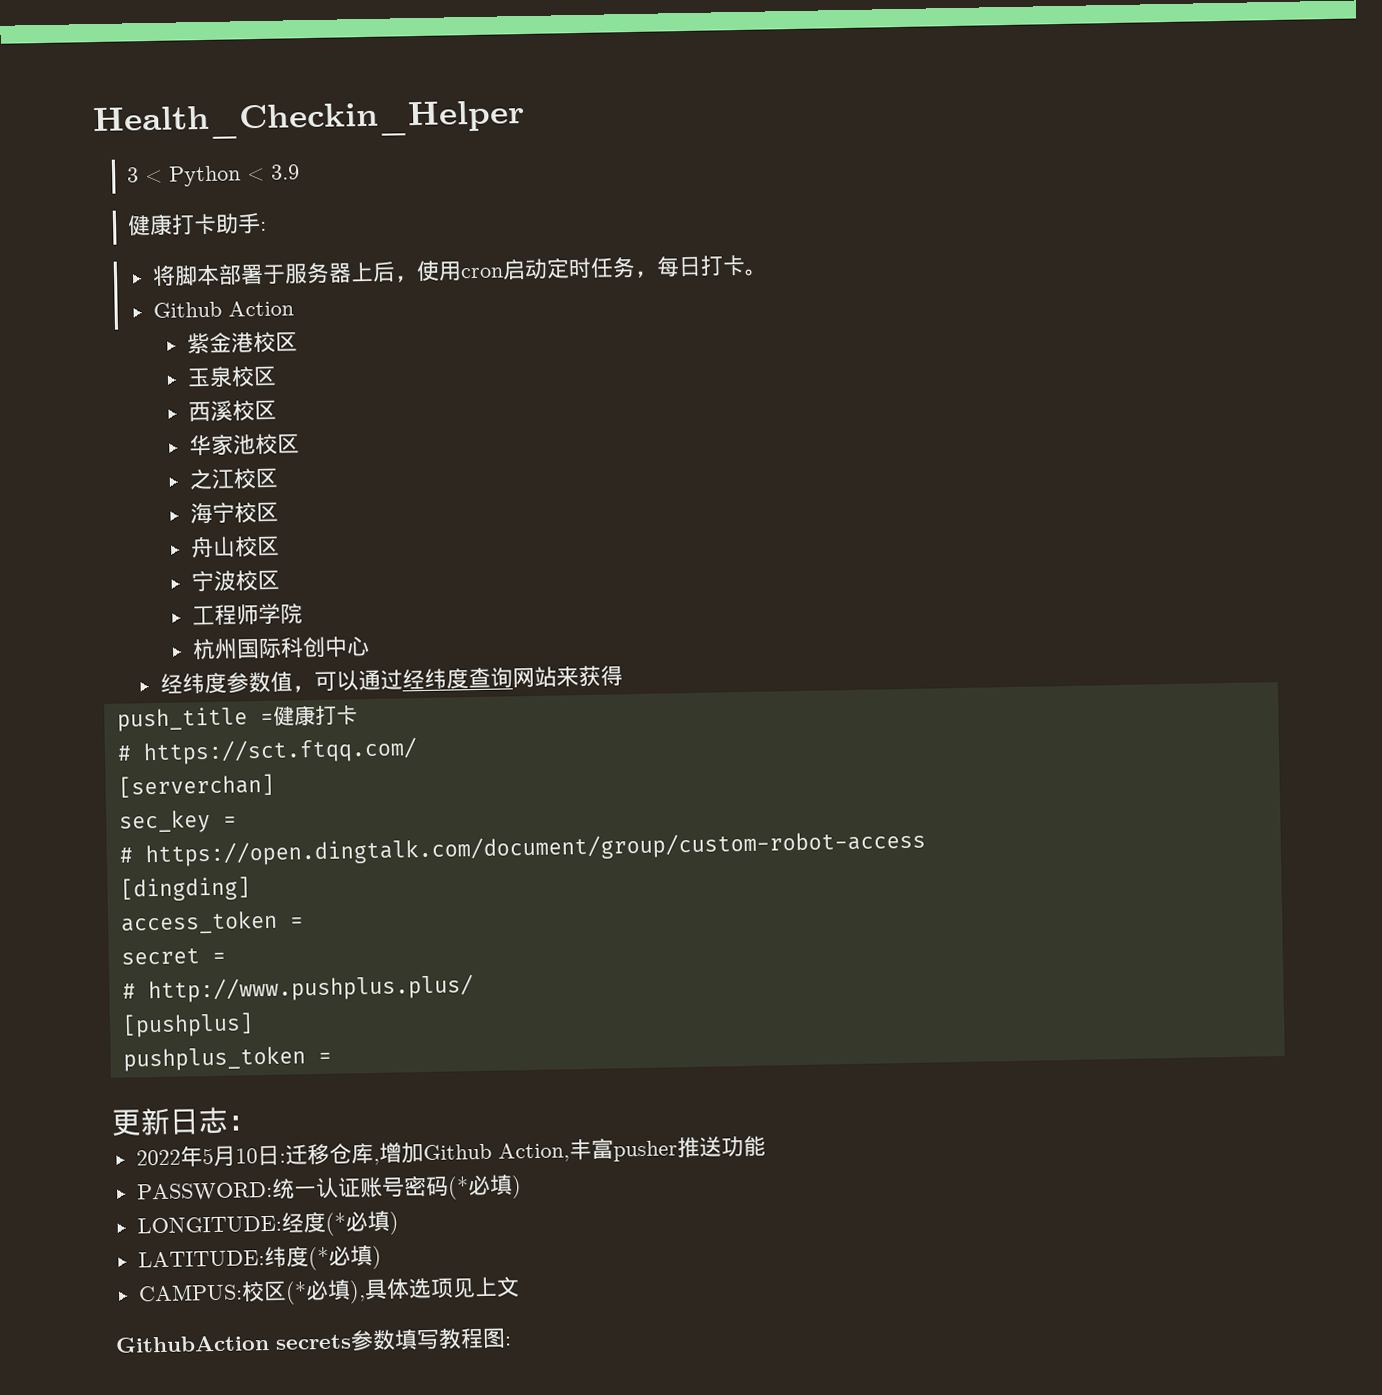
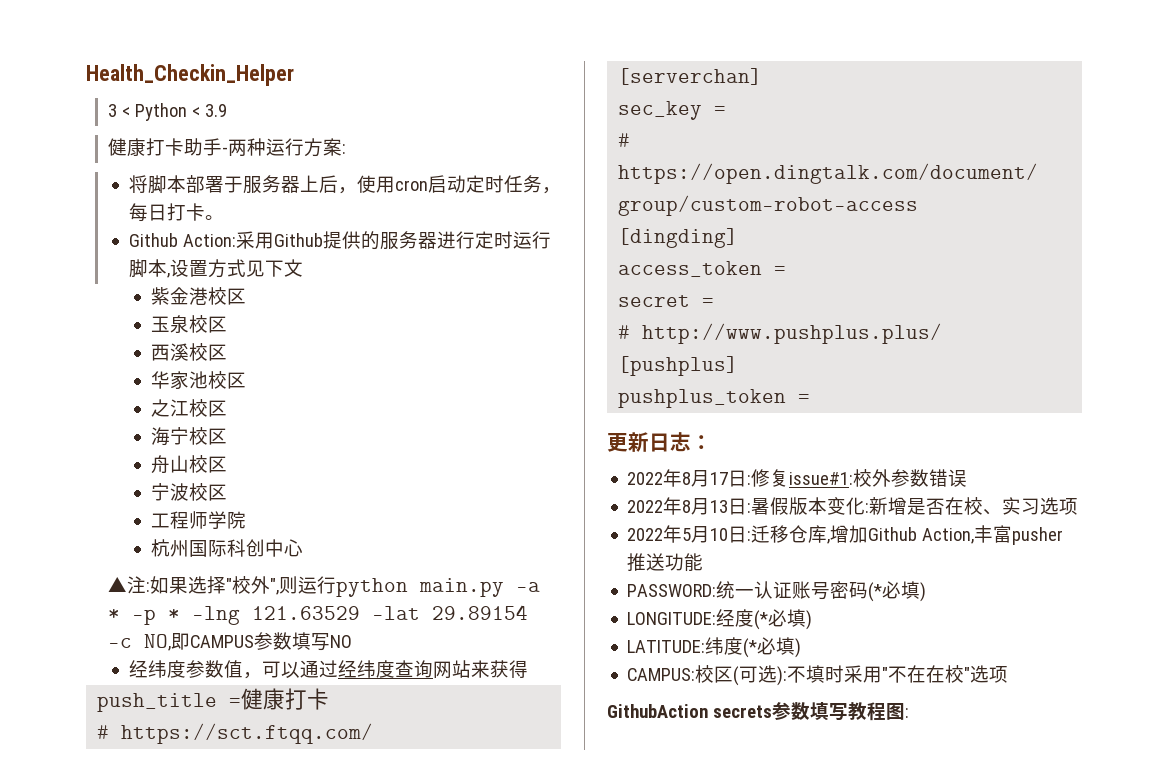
- 健康打卡助手:
+ 健康打卡助手-两种运行方案:
- Github Action
+ Github Action:采用Github提供的服务器进行定时运行脚本,设置方式见下文
+ ▲注:如果选择"校外",则运行python main.py -a * -p * -lng 121.63529 -lat 29.89154 -c NO,即CAMPUS参数填写NO
+ 2022年8月17日:修复issue#1:校外参数错误
+ 2022年8月13日:暑假版本变化:新增是否在校、实习选项
- CAMPUS:校区(*必填),具体选项见上文
+ CAMPUS:校区(可选):不填时采用"不在在校"选项

